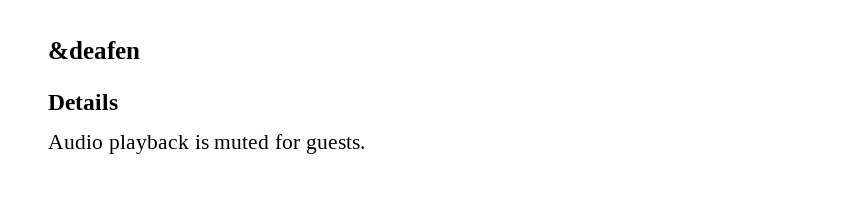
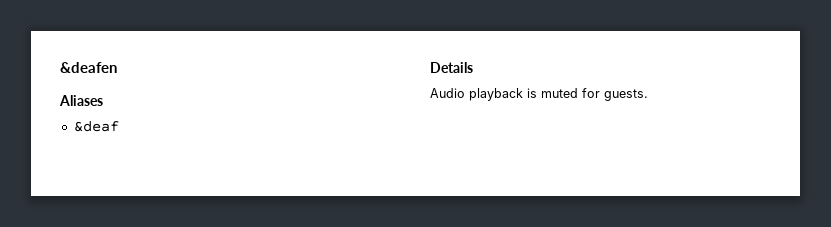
+ Aliases
+ &deaf

